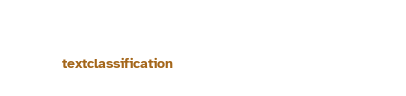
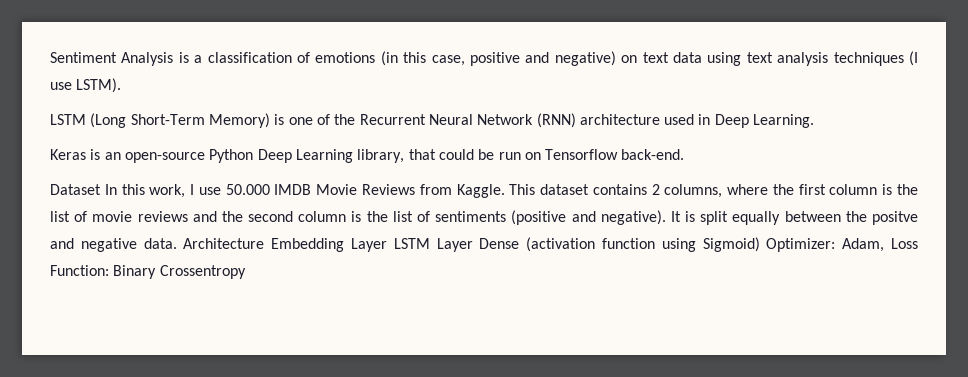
- textclassification
+ Sentiment Analysis is a classification of emotions (in this case, positive and negative) on text data using text analysis techniques (I use LSTM).
+ LSTM (Long Short-Term Memory) is one of the Recurrent Neural Network (RNN) architecture used in Deep Learning.
+ Keras is an open-source Python Deep Learning library, that could be run on Tensorflow back-end.
+ Dataset In this work, I use 50.000 IMDB Movie Reviews from Kaggle. This dataset contains 2 columns, where the first column is the list of movie reviews and the second column is the list of sentiments (positive and negative). It is split equally between the positve and negative data. Architecture Embedding Layer LSTM Layer Dense (activation function using Sigmoid) Optimizer: Adam, Loss Function: Binary Crossentropy

